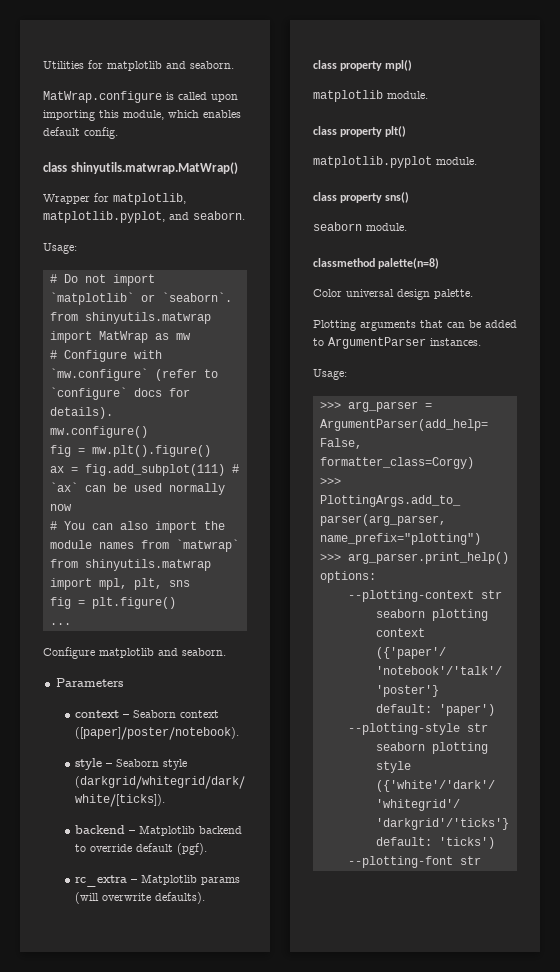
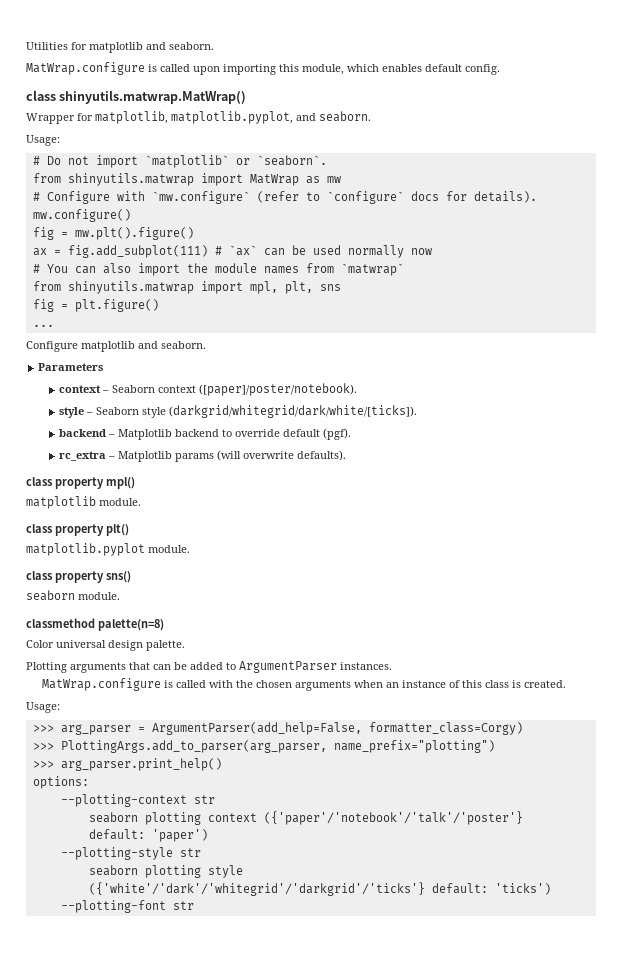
+ MatWrap.configure is called with the chosen arguments when an instance of this class is created.

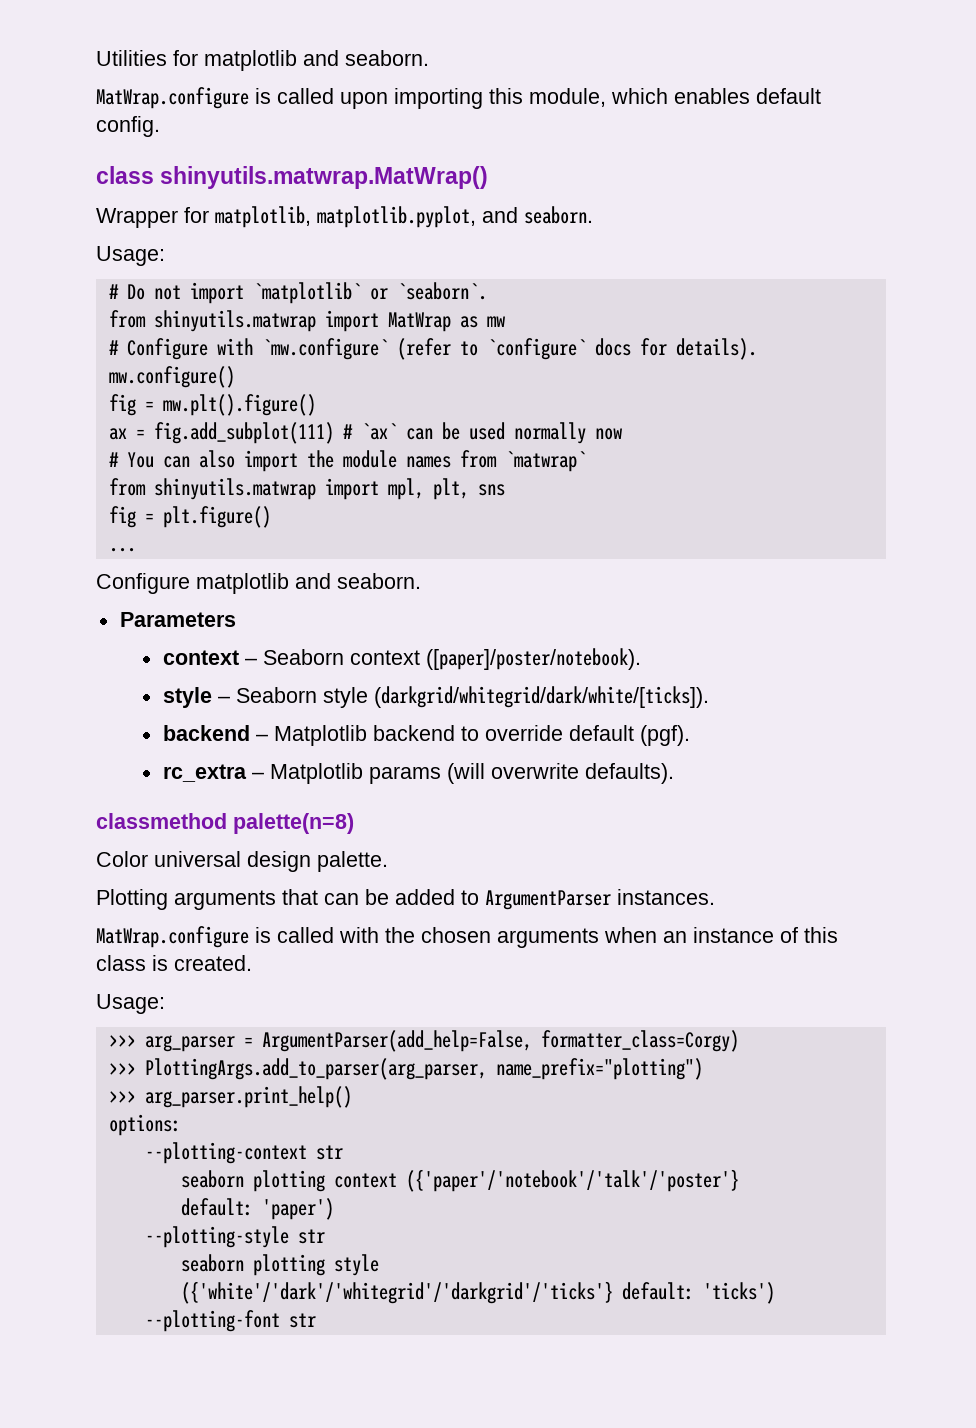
- class property mpl()
- matplotlib module.
- class property plt()
- matplotlib.pyplot module.
- class property sns()
- seaborn module.

